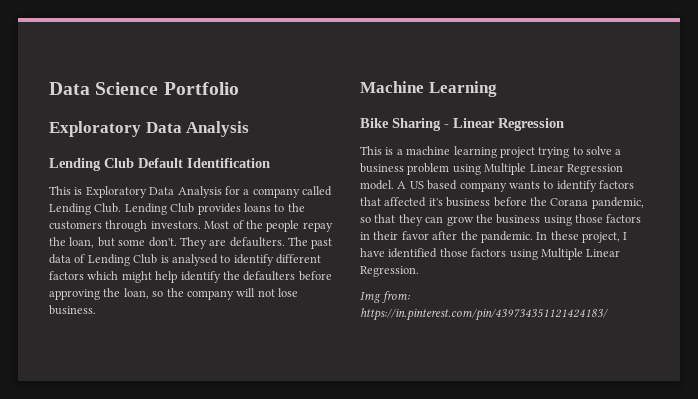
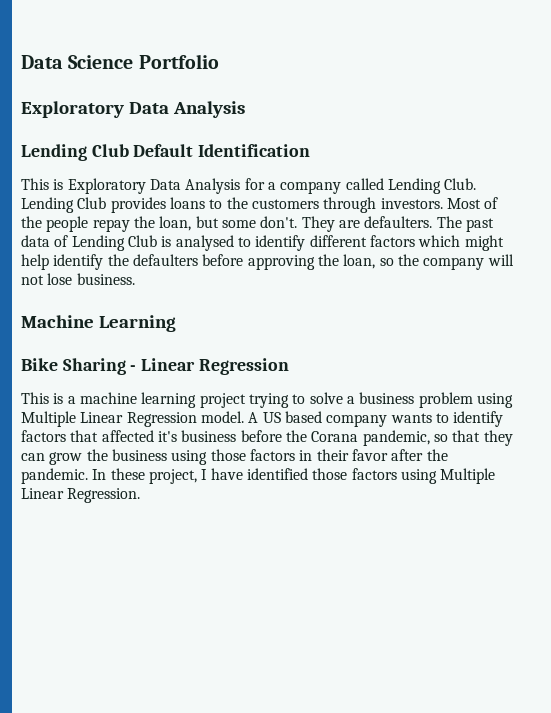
- Img from: https://in.pinterest.com/pin/439734351121424183/

